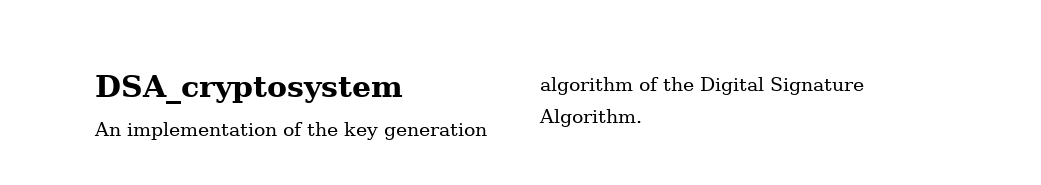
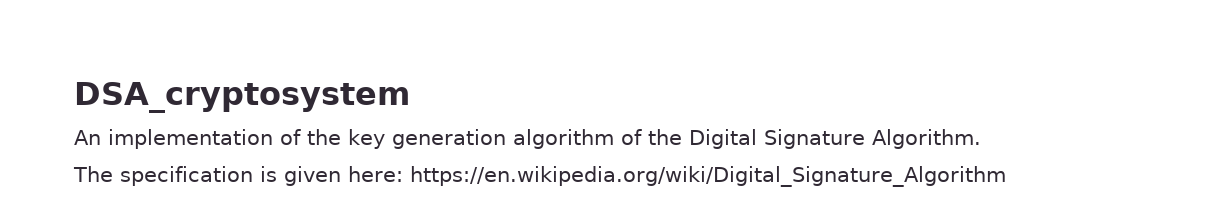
+ The specification is given here: https://en.wikipedia.org/wiki/Digital_Signature_Algorithm

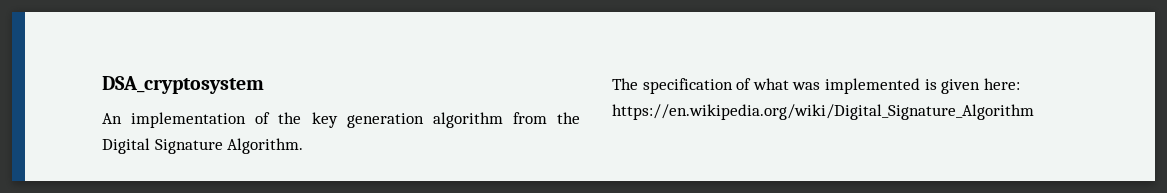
- An implementation of the key generation algorithm of the Digital Signature Algorithm.
+ An implementation of the key generation algorithm from the Digital Signature Algorithm.
- The specification is given here: https://en.wikipedia.org/wiki/Digital_Signature_Algorithm
+ The specification of what was implemented is given here: https://en.wikipedia.org/wiki/Digital_Signature_Algorithm

